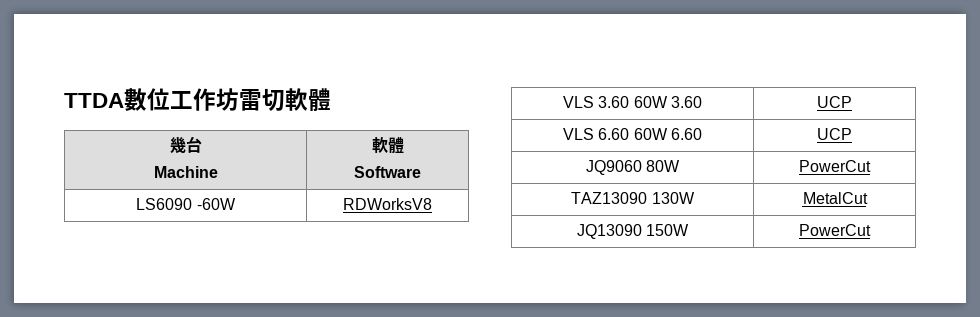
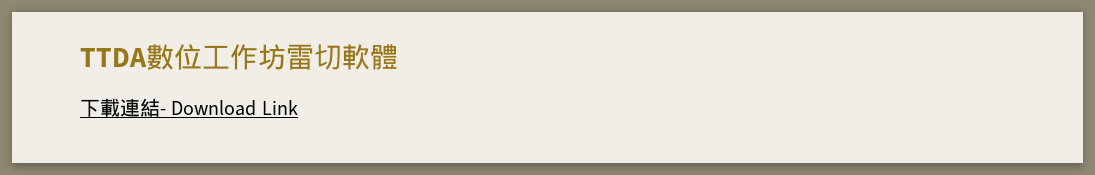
- 幾台
- Machine | 軟體
- Software
- LS6090 -60W | RDWorksV8
- VLS 3.60 60W 3.60 | UCP
- VLS 6.60 60W 6.60 | UCP
- JQ9060 80W | PowerCut
- TAZ13090 130W | MetalCut
- JQ13090 150W | PowerCut
+ 下載連結- Download Link

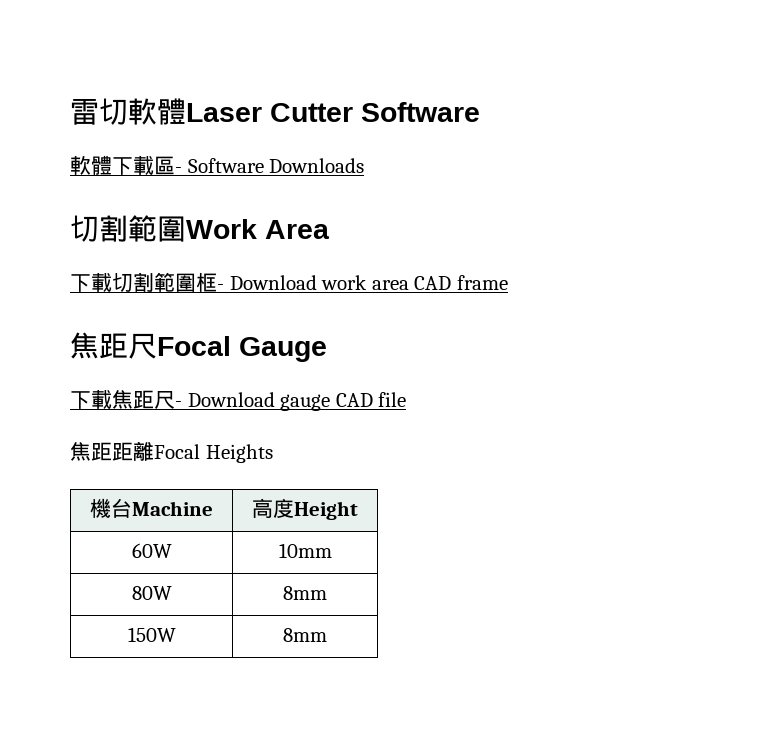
- TTDA數位工作坊雷切軟體
- 下載連結- Download Link
+ 雷切軟體Laser Cutter Software
+ 軟體下載區- Software Downloads
+ 切割範圍Work Area
+ 下載切割範圍框- Download work area CAD frame
+ 焦距尺Focal Gauge
+ 下載焦距尺- Download gauge CAD file
+ 焦距距離Focal Heights
+ 機台Machine | 高度Height
+ 60W | 10mm
+ 80W | 8mm
+ 150W | 8mm

